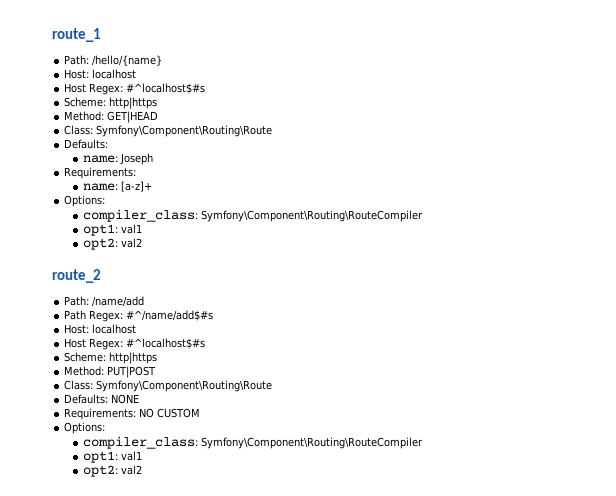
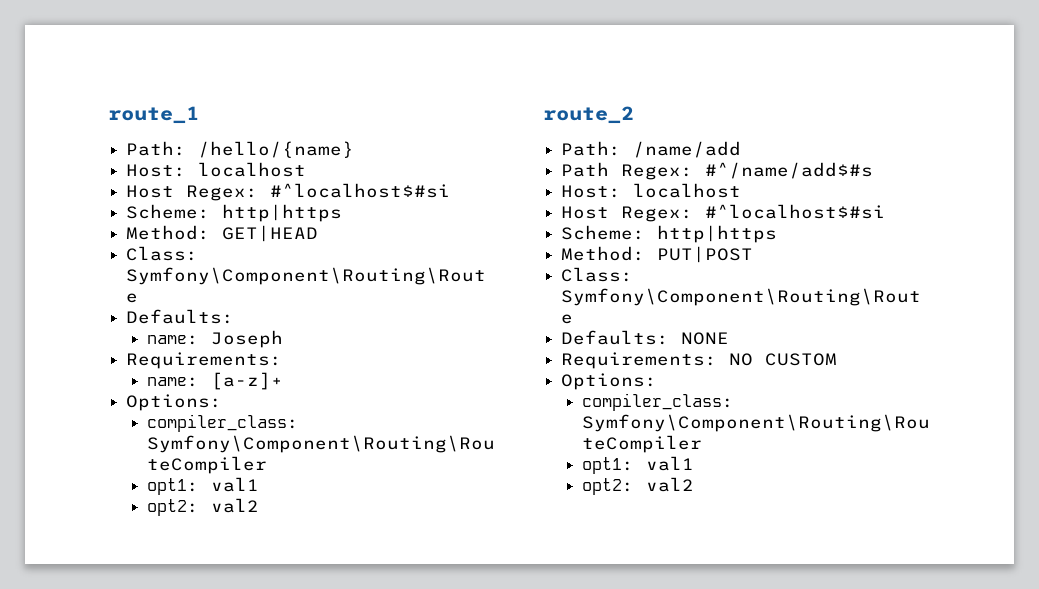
  Path: /hello/{name}
  Host: localhost
- Host Regex: #^localhost$#s
+ Host Regex: #^localhost$#si
  Path Regex: #^/name/add$#s
  Host: localhost
- Host Regex: #^localhost$#s
+ Host Regex: #^localhost$#si

